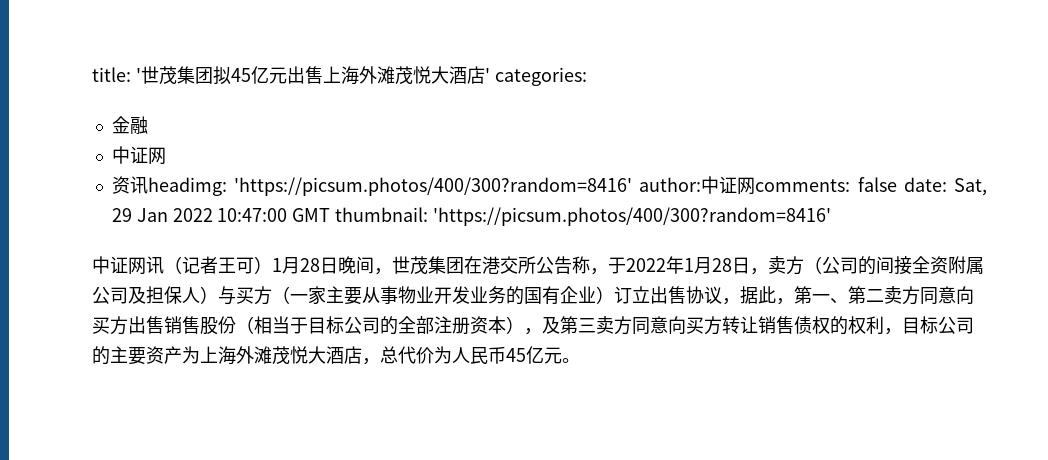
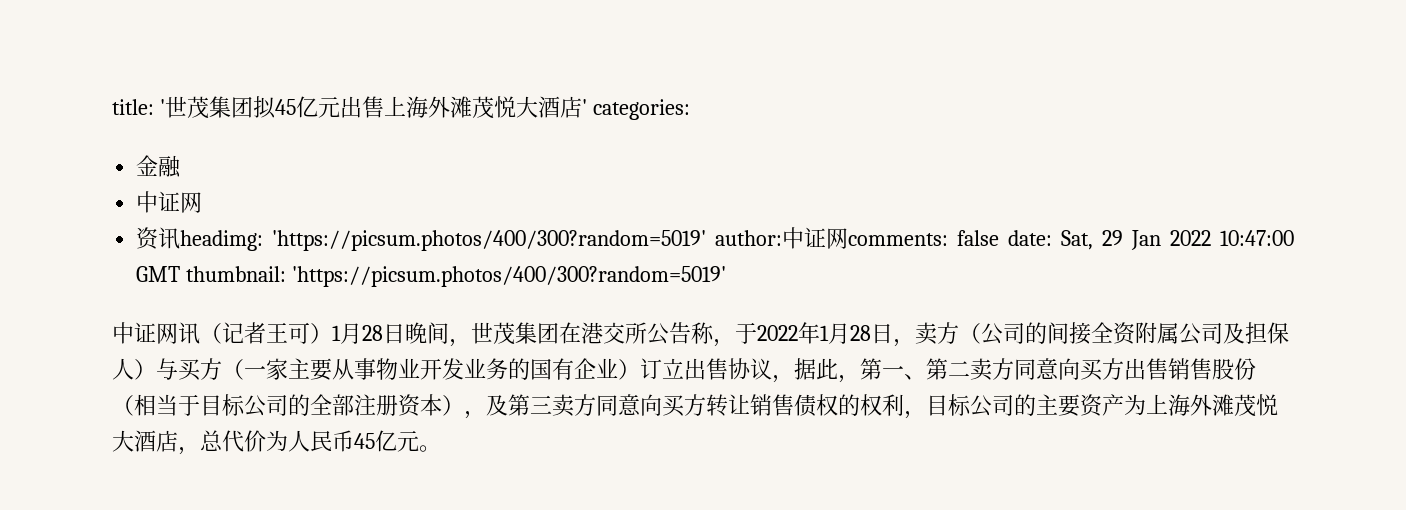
- 资讯headimg: 'https://picsum.photos/400/300?random=8416' author:中证网comments: false date: Sat, 29 Jan 2022 10:47:00 GMT thumbnail: 'https://picsum.photos/400/300?random=8416'
+ 资讯headimg: 'https://picsum.photos/400/300?random=5019' author:中证网comments: false date: Sat, 29 Jan 2022 10:47:00 GMT thumbnail: 'https://picsum.photos/400/300?random=5019'

